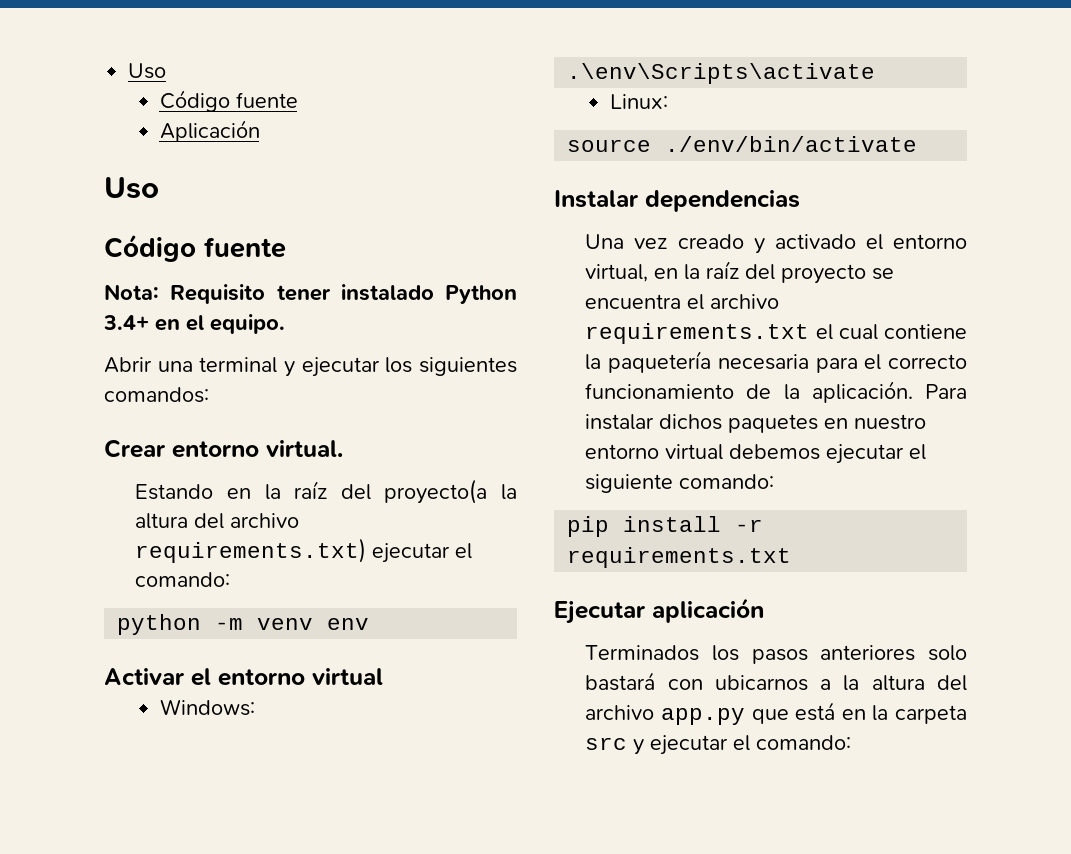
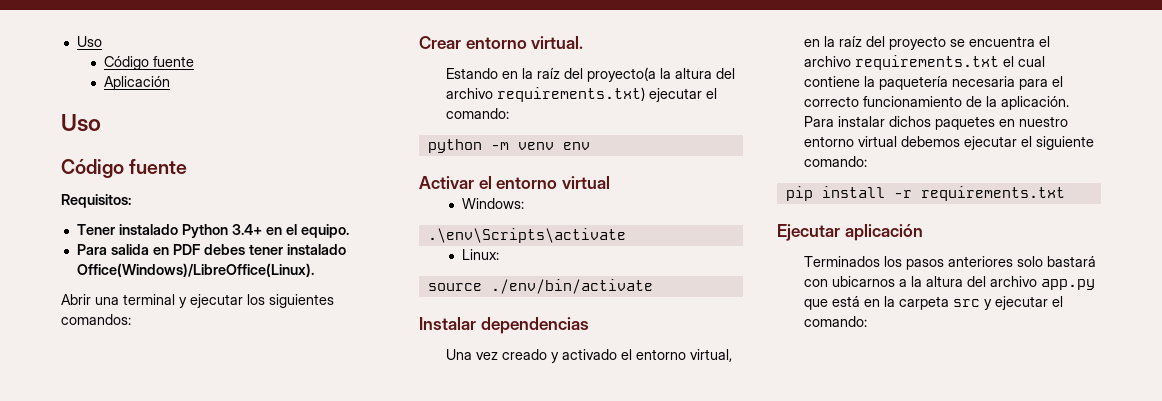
- Nota: Requisito tener instalado Python 3.4+ en el equipo.
+ Requisitos:
+ Tener instalado Python 3.4+ en el equipo.
+ Para salida en PDF debes tener instalado Office(Windows)/LibreOffice(Linux).

